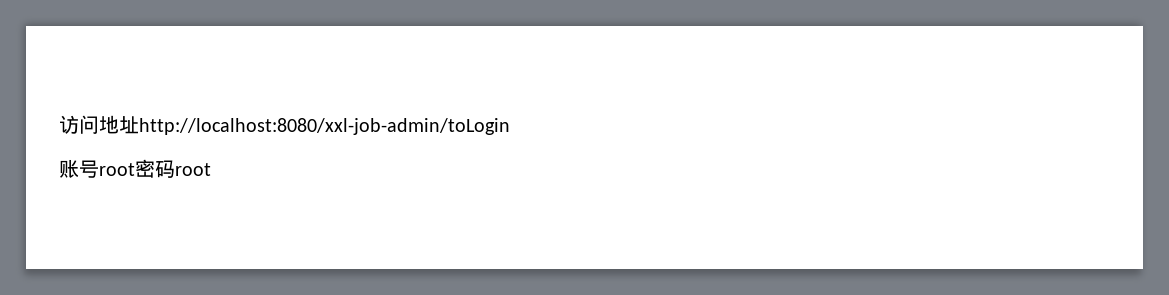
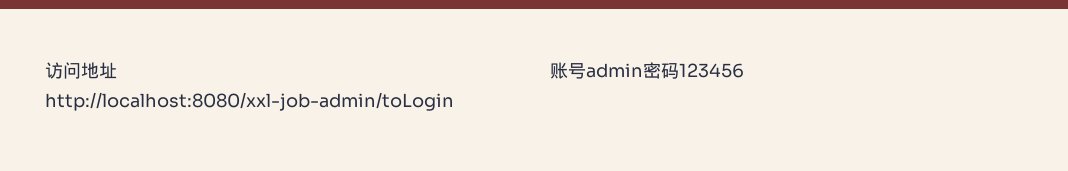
- 账号root密码root
+ 账号admin密码123456

